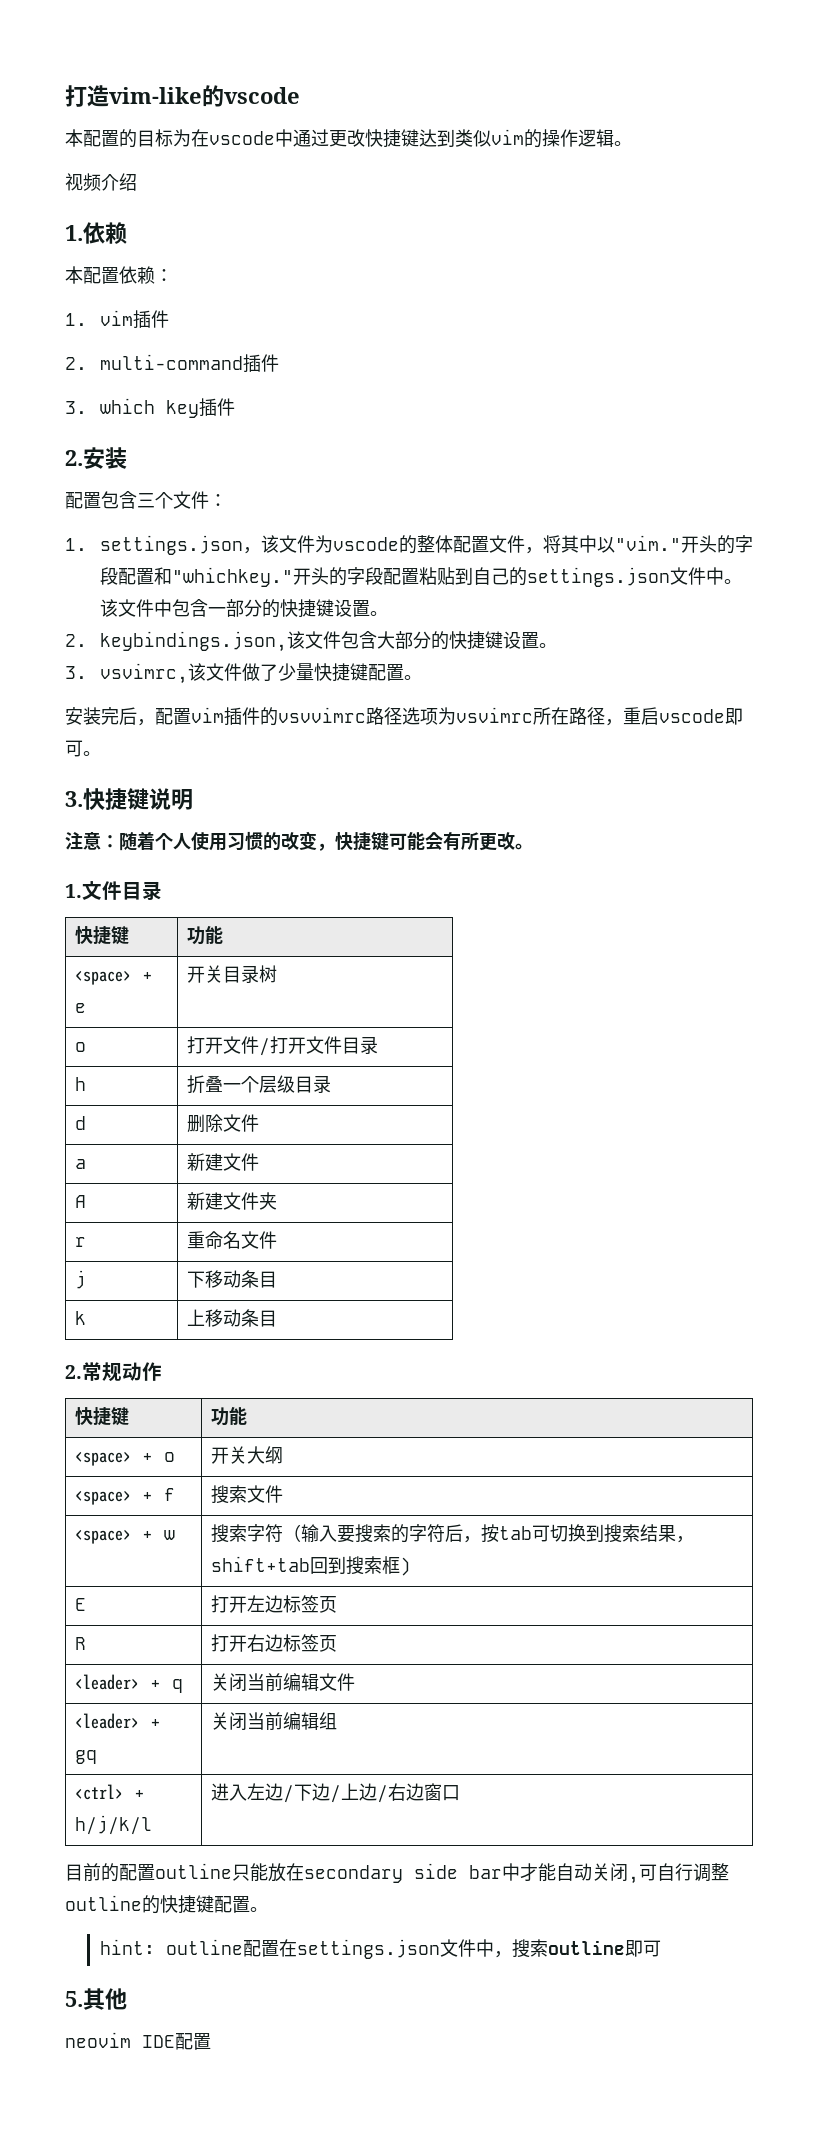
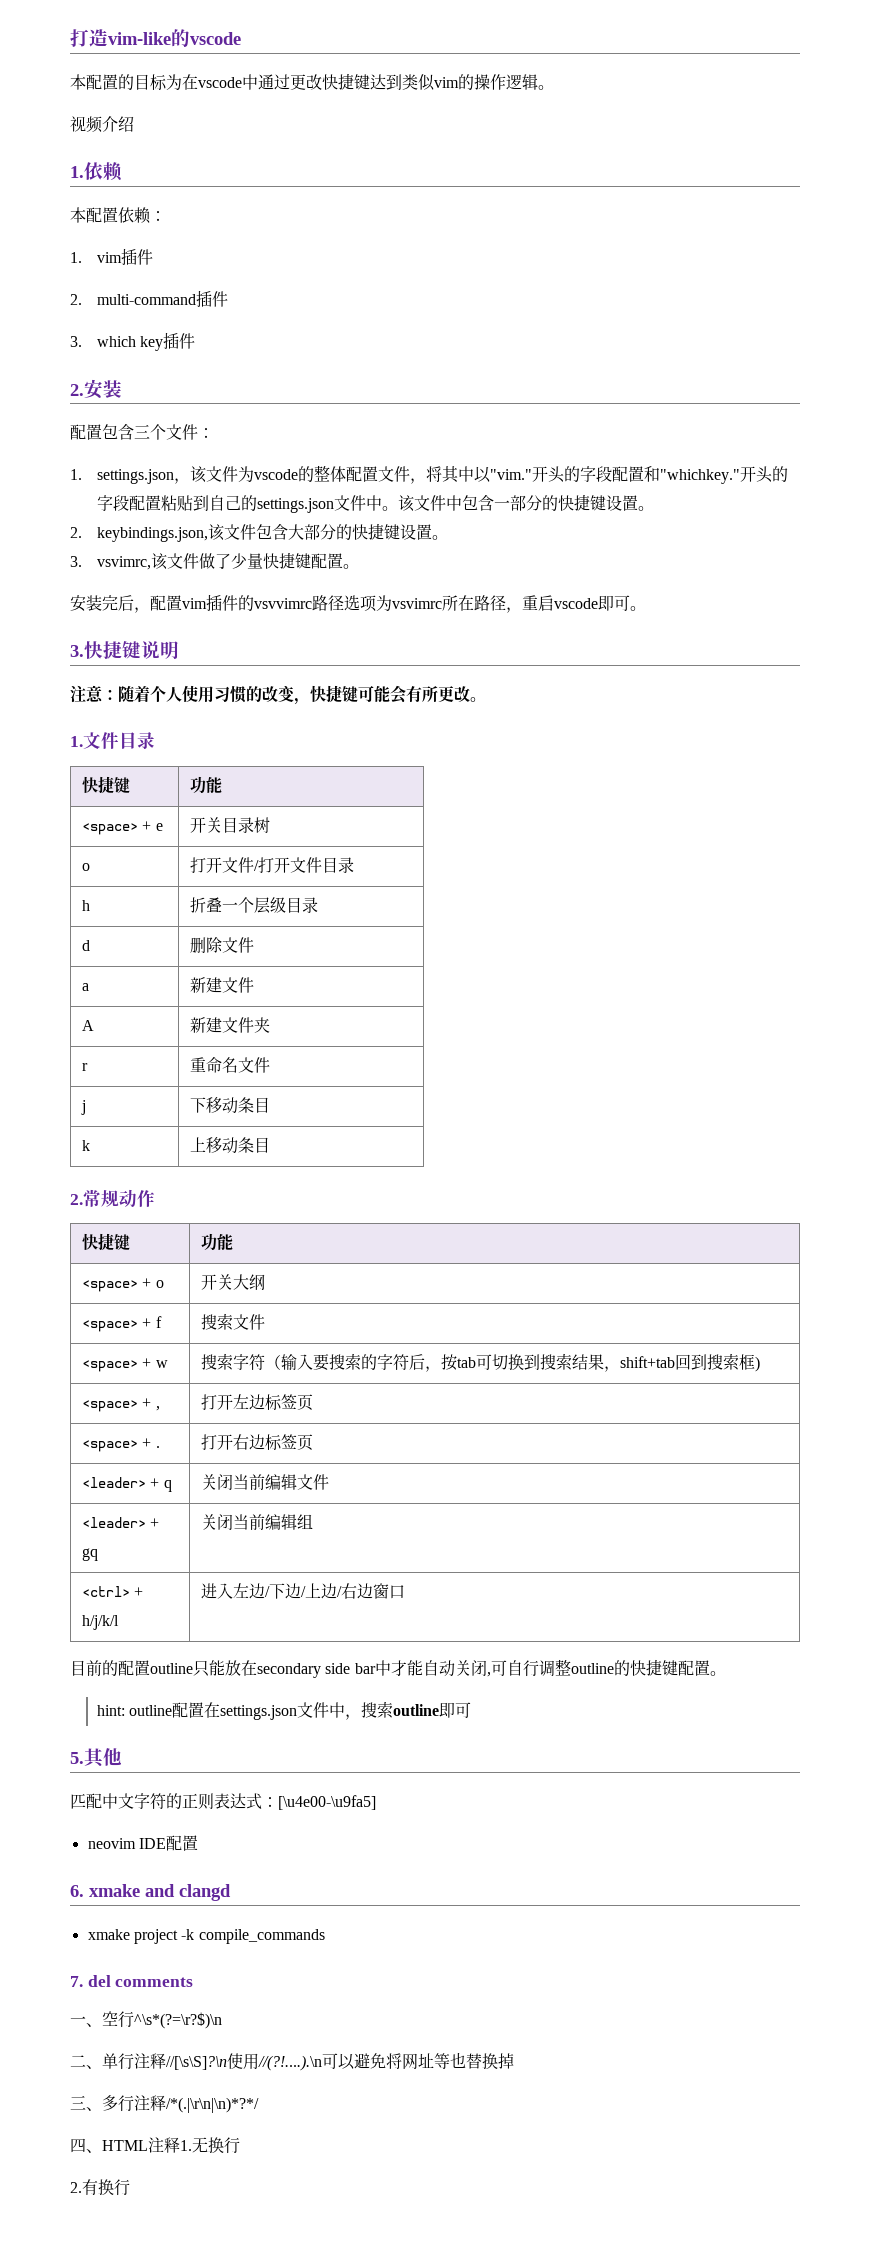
- E | 打开左边标签页
+ <space> + , | 打开左边标签页
- R | 打开右边标签页
+ <space> + . | 打开右边标签页
+ 匹配中文字符的正则表达式：[\u4e00-\u9fa5]
  neovim IDE配置
+ 6. xmake and clangd
+ xmake project -k compile_commands
+ 7. del comments
+ 一、空行^\s*(?=\r?$)\n
+ 二、单行注释//[\s\S]?\n使用//(?!....).\n可以避免将网址等也替换掉
+ 三、多行注释/*(.|\r\n|\n)*?*/
+ 四、HTML注释1.无换行
+ 2.有换行

